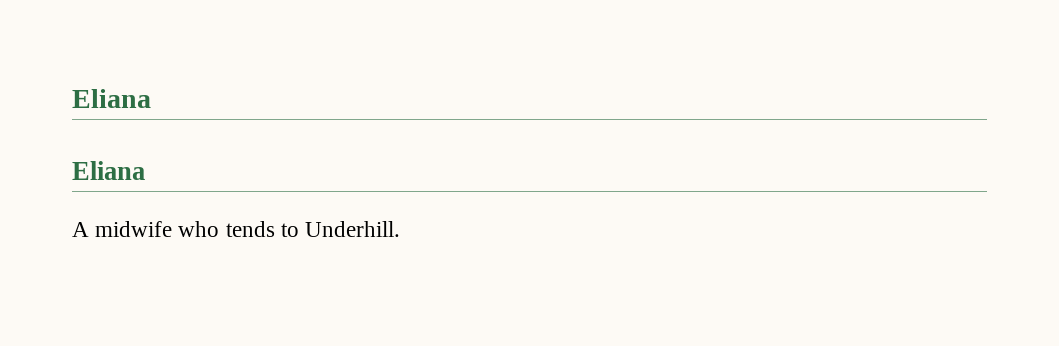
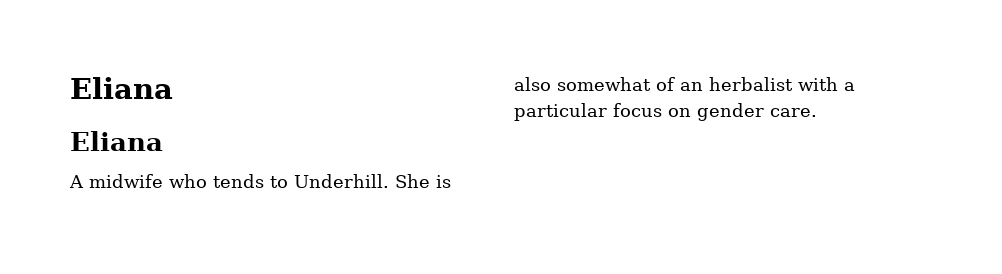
+ She is also somewhat of an herbalist with a particular focus on gender care.

